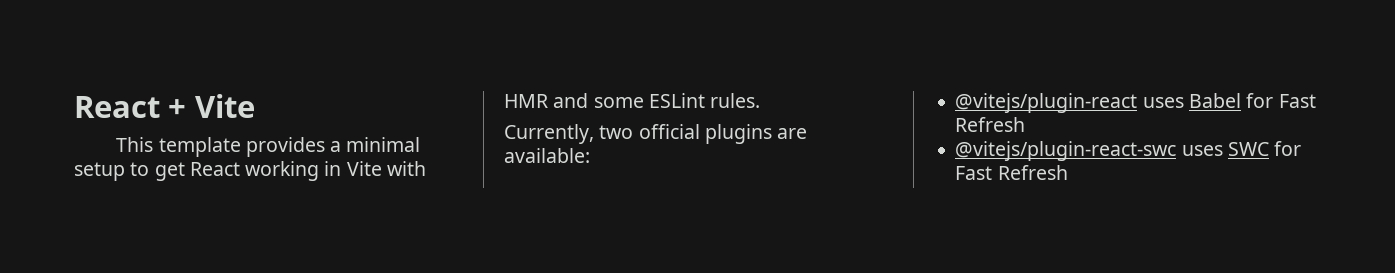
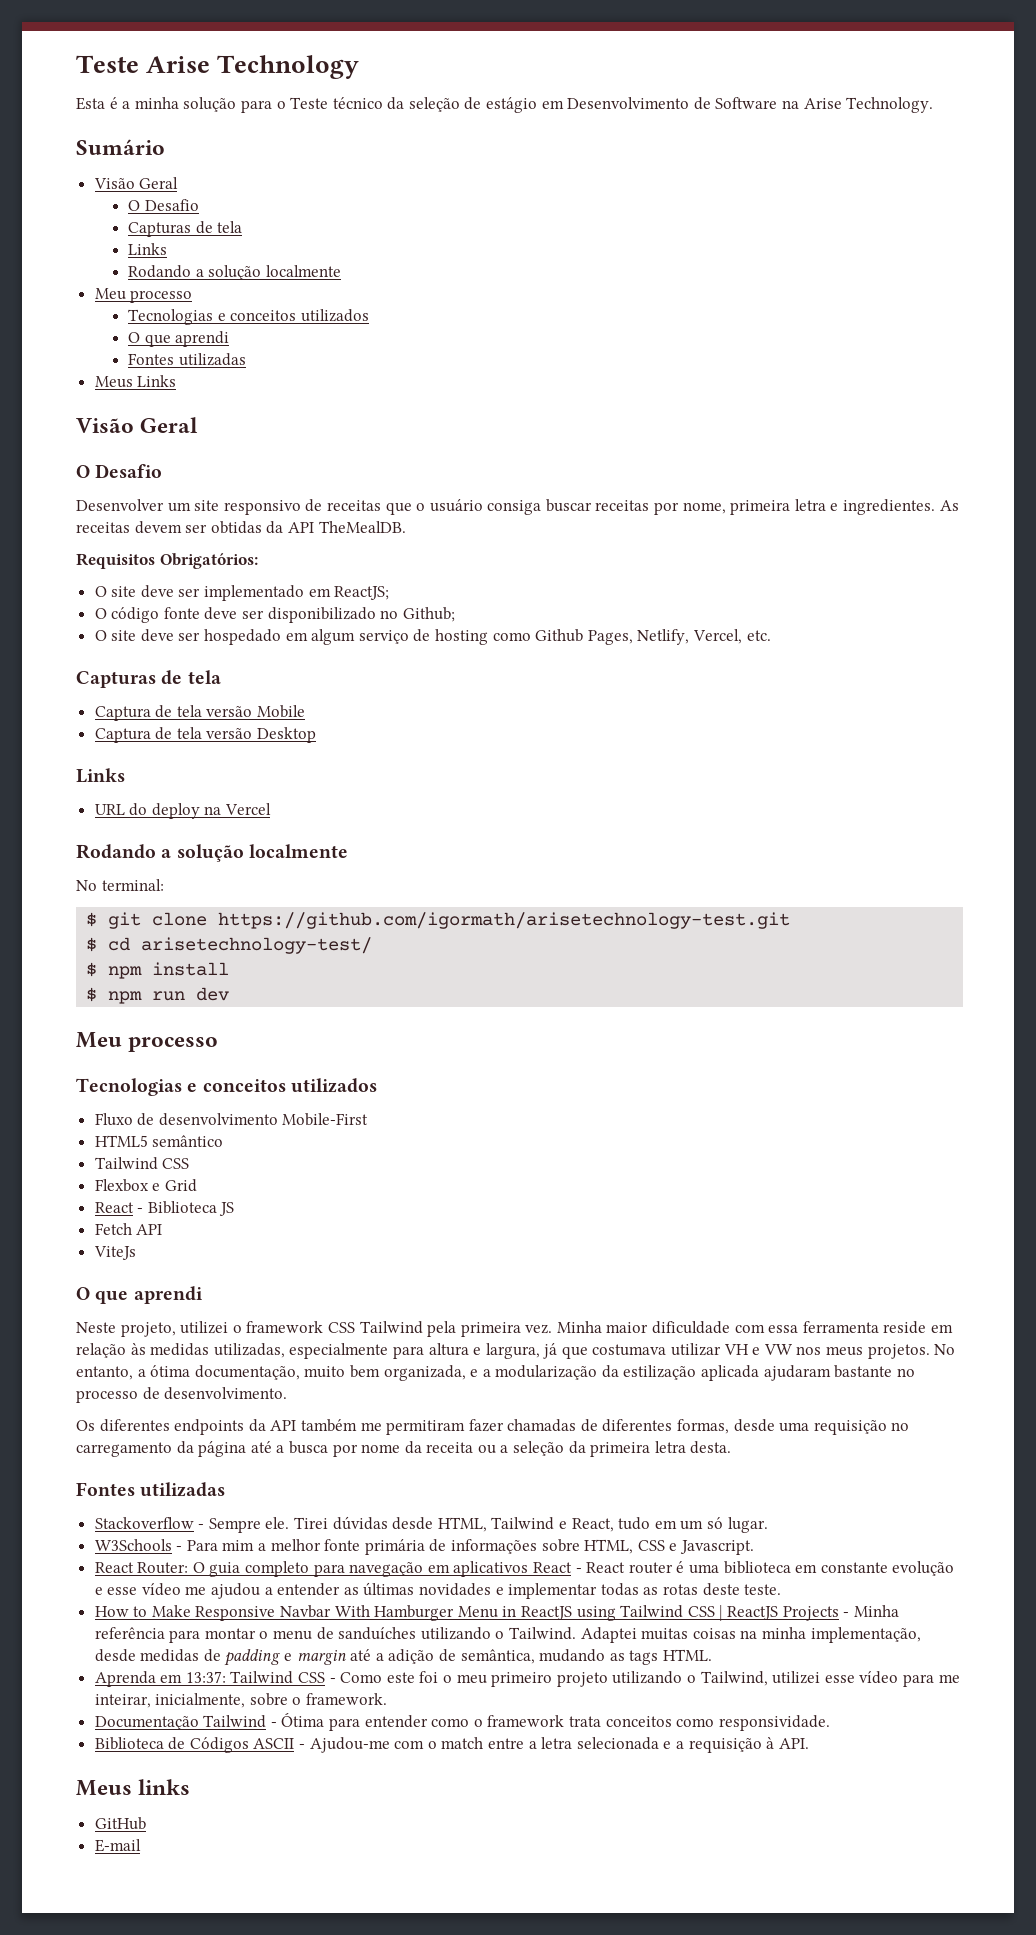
- React + Vite
- This template provides a minimal setup to get React working in Vite with HMR and some ESLint rules.
- Currently, two official plugins are available:
- @vitejs/plugin-react uses Babel for Fast Refresh
- @vitejs/plugin-react-swc uses SWC for Fast Refresh
+ Teste Arise Technology
+ Esta é a minha solução para o Teste técnico da seleção de estágio em Desenvolvimento de Software na Arise Technology.
+ Sumário
+ Visão Geral
+ O Desafio
+ Capturas de tela
+ Links
+ Rodando a solução localmente
+ Meu processo
+ Tecnologias e conceitos utilizados
+ O que aprendi
+ Fontes utilizadas
+ Meus Links
+ Visão Geral
+ O Desafio
+ Desenvolver um site responsivo de receitas que o usuário consiga buscar receitas por nome, primeira letra e ingredientes. As receitas devem ser obtidas da API TheMealDB.
+ Requisitos Obrigatórios:
+ O site deve ser implementado em ReactJS;
+ O código fonte deve ser disponibilizado no Github;
+ O site deve ser hospedado em algum serviço de hosting como Github Pages, Netlify, Vercel, etc.
+ Capturas de tela
+ Captura de tela versão Mobile
+ Captura de tela versão Desktop
+ Links
+ URL do deploy na Vercel
+ Rodando a solução localmente
+ No terminal:
+ $ git clone https://github.com/igormath/arisetechnology-test.git
+ $ cd arisetechnology-test/
+ $ npm install
+ $ npm run dev
+ Meu processo
+ Tecnologias e conceitos utilizados
+ Fluxo de desenvolvimento Mobile-First
+ HTML5 semântico
+ Tailwind CSS
+ Flexbox e Grid
+ React - Biblioteca JS
+ Fetch API
+ ViteJs
+ O que aprendi
+ Neste projeto, utilizei o framework CSS Tailwind pela primeira vez. Minha maior dificuldade com essa ferramenta reside em relação às medidas utilizadas, especialmente para altura e largura, já que costumava utilizar VH e VW nos meus projetos. No entanto, a ótima documentação, muito bem organizada, e a modularização da estilização aplicada ajudaram bastante no processo de desenvolvimento.
+ Os diferentes endpoints da API também me permitiram fazer chamadas de diferentes formas, desde uma requisição no carregamento da página até a busca por nome da receita ou a seleção da primeira letra desta.
+ Fontes utilizadas
+ Stackoverflow - Sempre ele. Tirei dúvidas desde HTML, Tailwind e React, tudo em um só lugar.
+ W3Schools - Para mim a melhor fonte primária de informações sobre HTML, CSS e Javascript.
+ React Router: O guia completo para navegação em aplicativos React - React router é uma biblioteca em constante evolução e esse vídeo me ajudou a entender as últimas novidades e implementar todas as rotas deste teste.
+ How to Make Responsive Navbar With Hamburger Menu in ReactJS using Tailwind CSS | ReactJS Projects - Minha referência para montar o menu de sanduíches utilizando o Tailwind. Adaptei muitas coisas na minha implementação, desde medidas de padding e margin até a adição de semântica, mudando as tags HTML.
+ Aprenda em 13:37: Tailwind CSS - Como este foi o meu primeiro projeto utilizando o Tailwind, utilizei esse vídeo para me inteirar, inicialmente, sobre o framework.
+ Documentação Tailwind - Ótima para entender como o framework trata conceitos como responsividade.
+ Biblioteca de Códigos ASCII - Ajudou-me com o match entre a letra selecionada e a requisição à API.
+ Meus links
+ GitHub
+ E-mail

